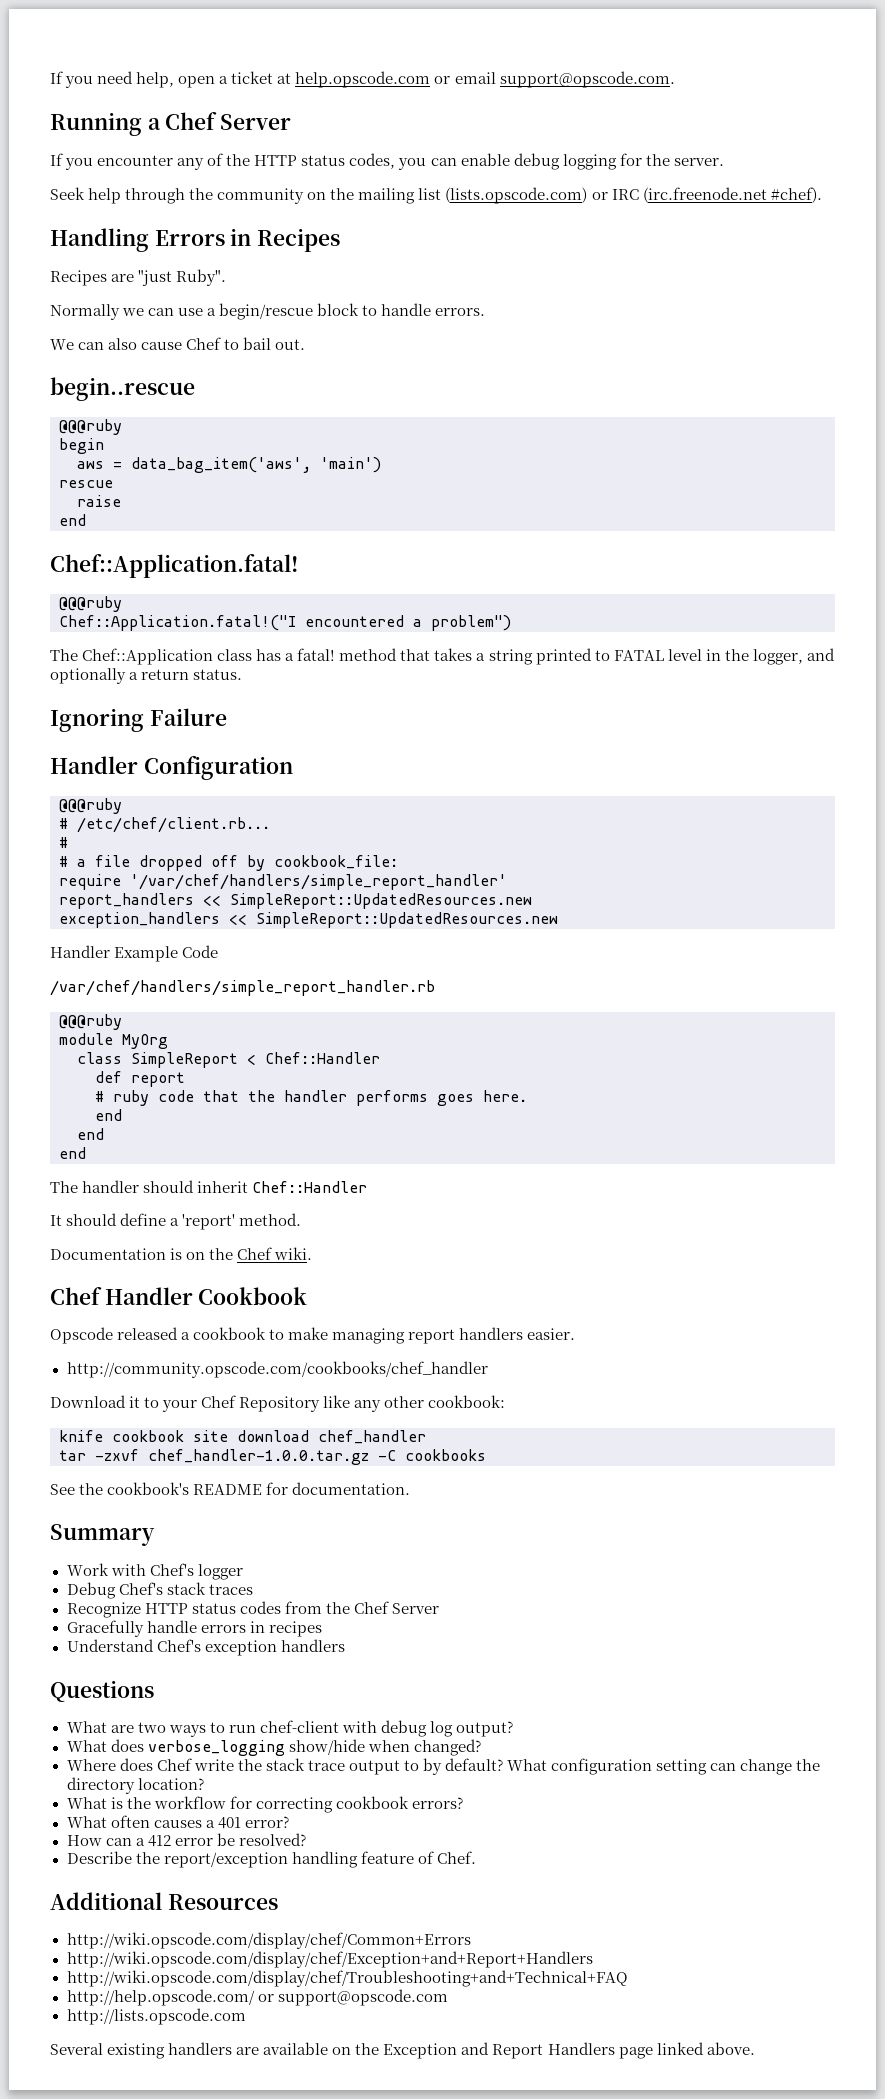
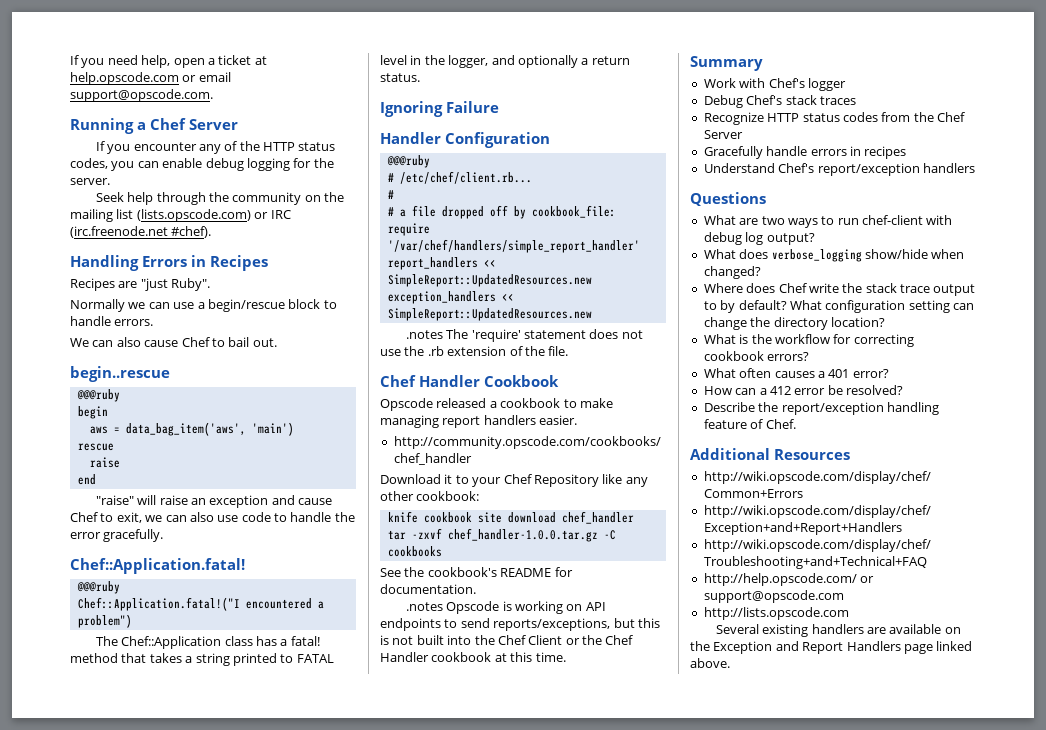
+ "raise" will raise an exception and cause Chef to exit, we can also use code to handle the error gracefully.
- Handler Example Code
- /var/chef/handlers/simple_report_handler.rb
- @@@ruby
- module MyOrg
- class SimpleReport < Chef::Handler
- def report
- # ruby code that the handler performs goes here.
- end
- end
- end
- The handler should inherit Chef::Handler
- It should define a 'report' method.
- Documentation is on the Chef wiki.
+ .notes The 'require' statement does not use the .rb extension of the file.
+ .notes Opscode is working on API endpoints to send reports/exceptions, but this is not built into the Chef Client or the Chef Handler cookbook at this time.
- Understand Chef's exception handlers
+ Understand Chef's report/exception handlers

